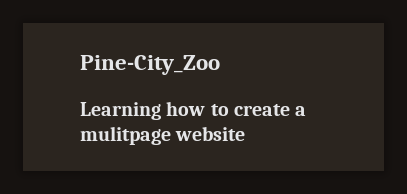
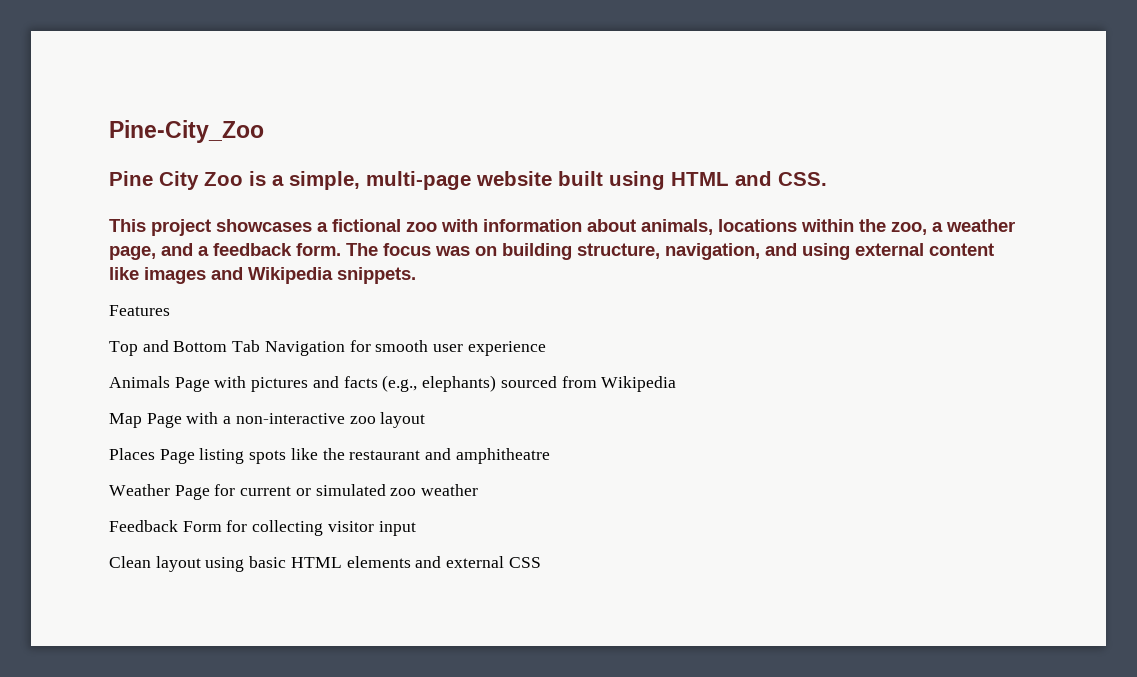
- Learning how to create a mulitpage website
+ Pine City Zoo is a simple, multi-page website built using HTML and CSS.
+ This project showcases a fictional zoo with information about animals, locations within the zoo, a weather page, and a feedback form. The focus was on building structure, navigation, and using external content like images and Wikipedia snippets.
+ Features
+ Top and Bottom Tab Navigation for smooth user experience
+ Animals Page with pictures and facts (e.g., elephants) sourced from Wikipedia
+ Map Page with a non-interactive zoo layout
+ Places Page listing spots like the restaurant and amphitheatre
+ Weather Page for current or simulated zoo weather
+ Feedback Form for collecting visitor input
+ Clean layout using basic HTML elements and external CSS

